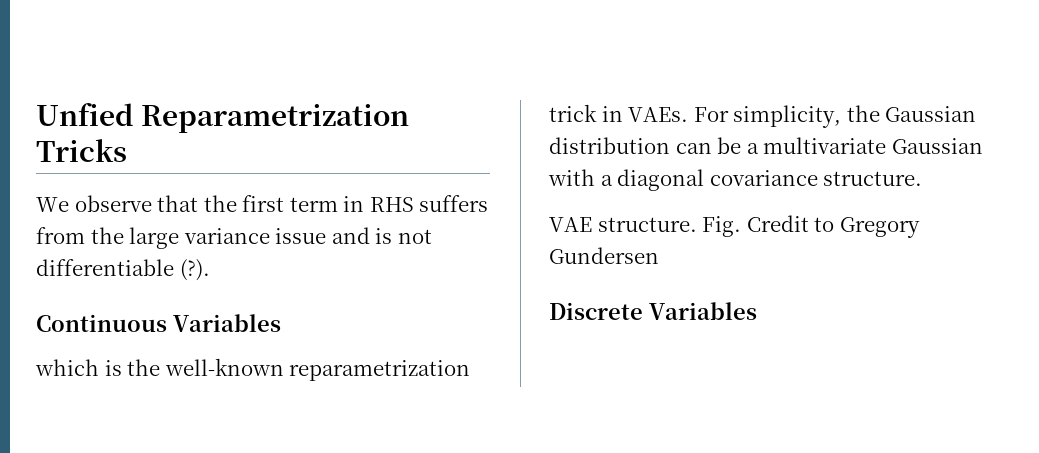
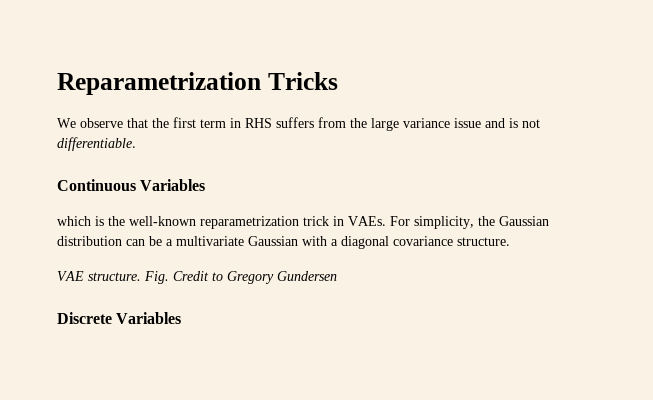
- Unfied Reparametrization Tricks
+ Reparametrization Tricks
- We observe that the first term in RHS suffers from the large variance issue and is not differentiable (?).
+ We observe that the first term in RHS suffers from the large variance issue and is not differentiable.

